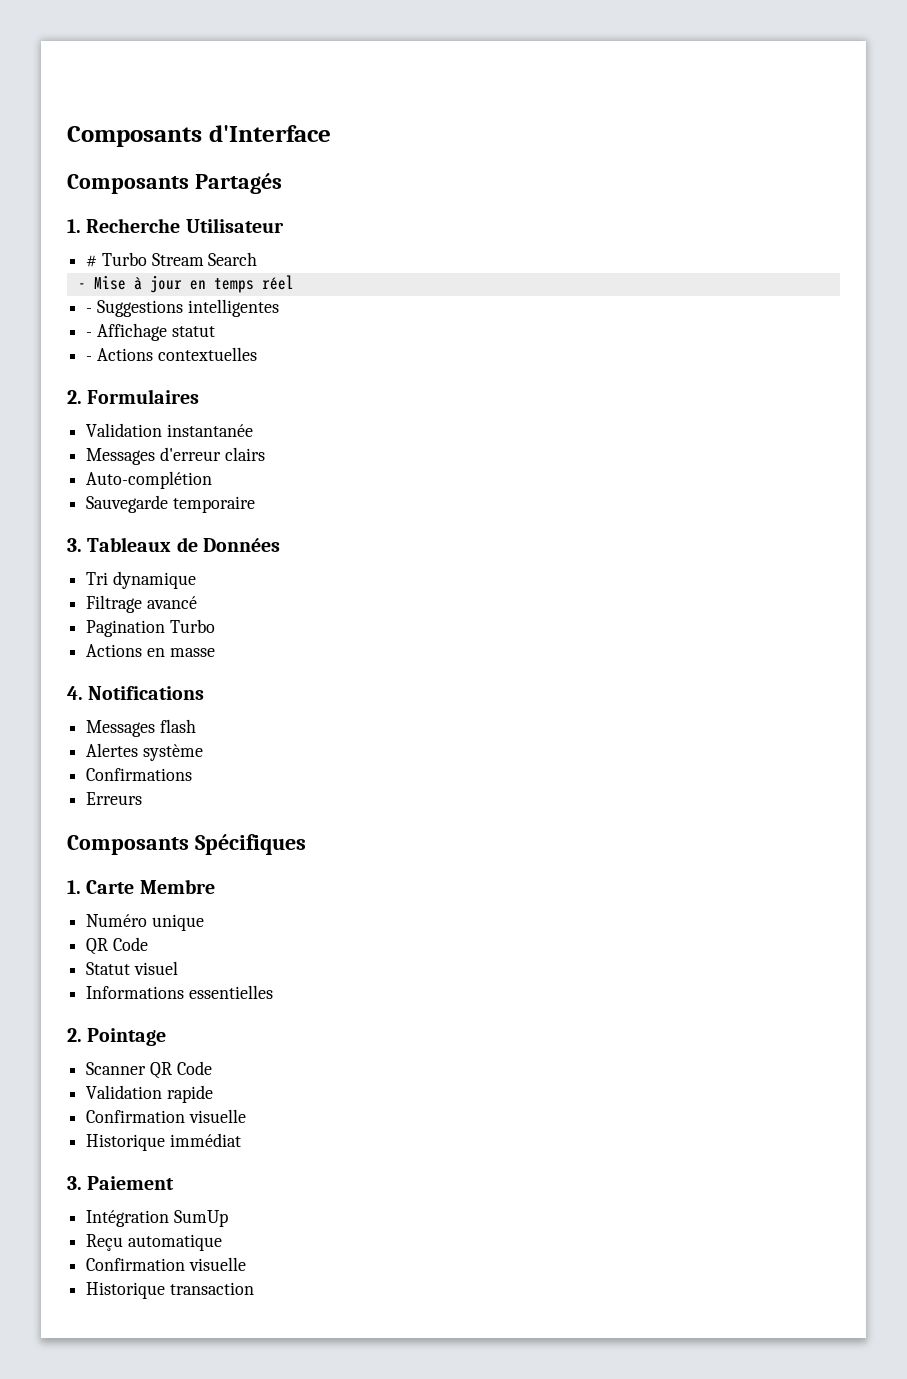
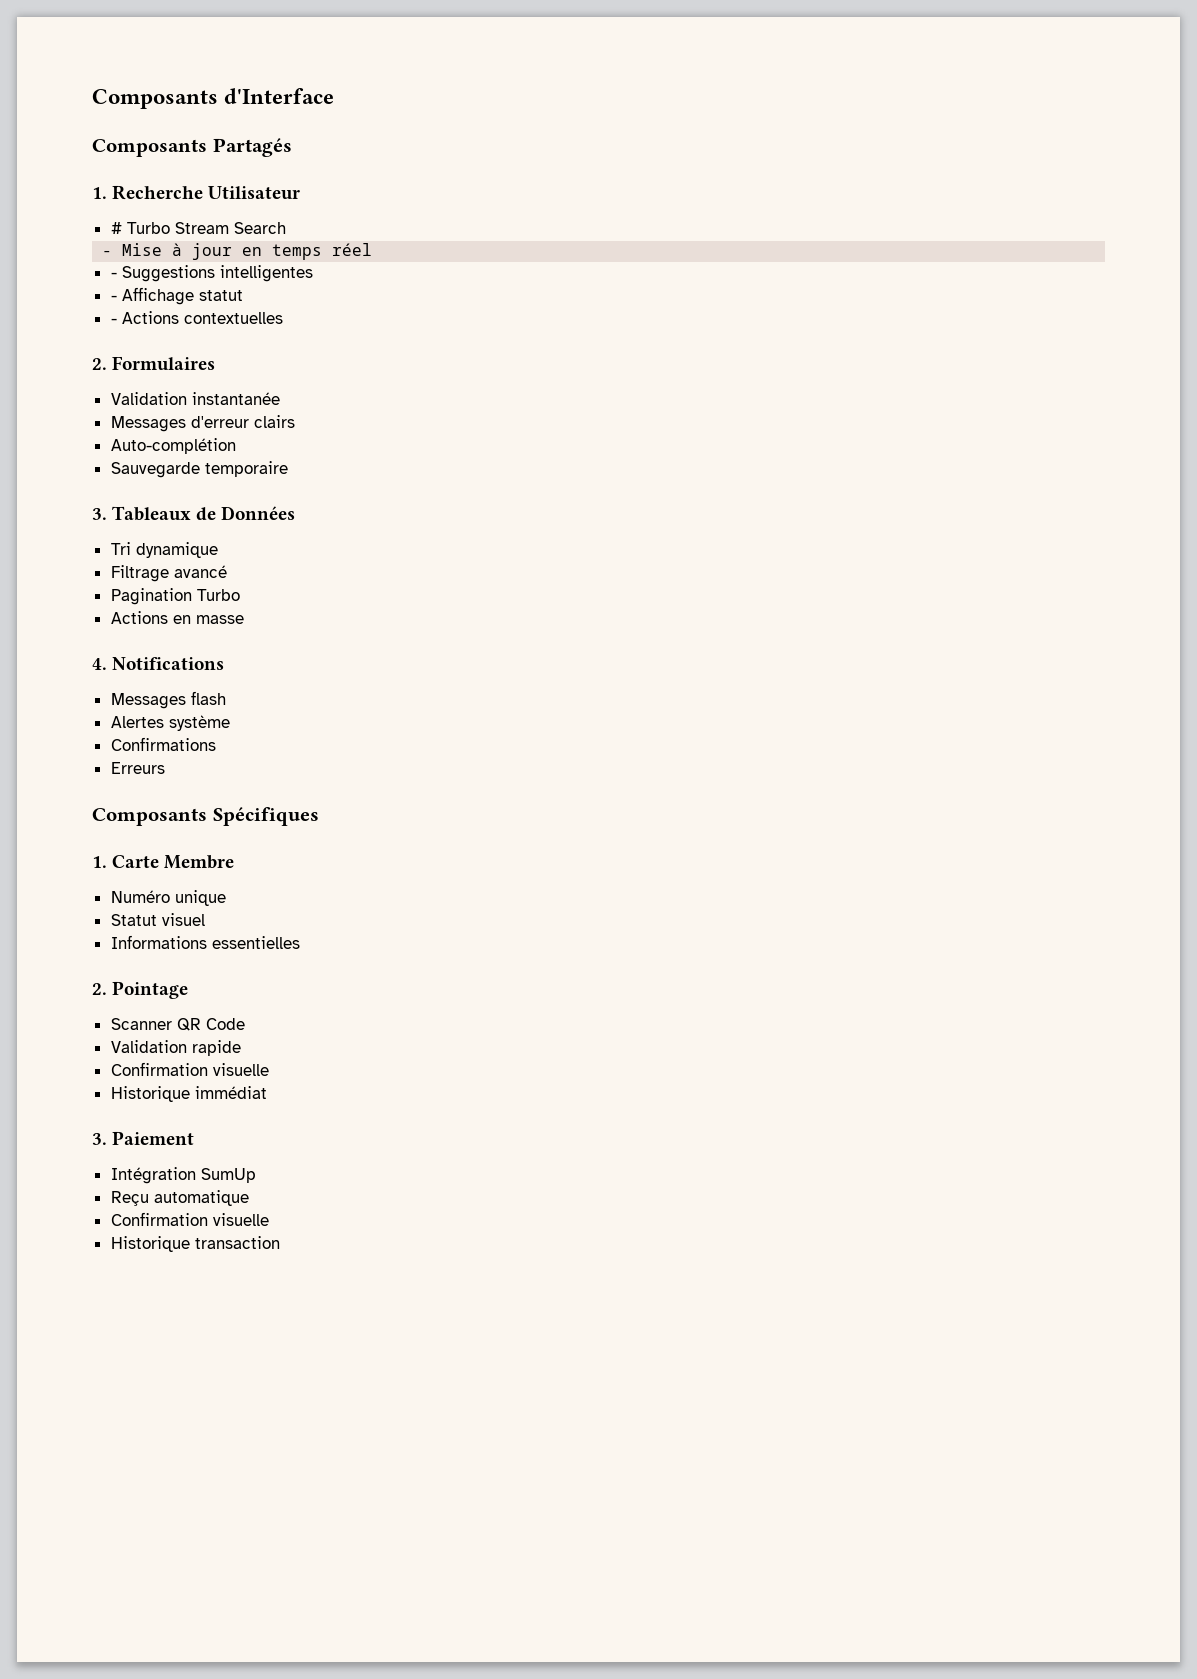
  Numéro unique
- QR Code

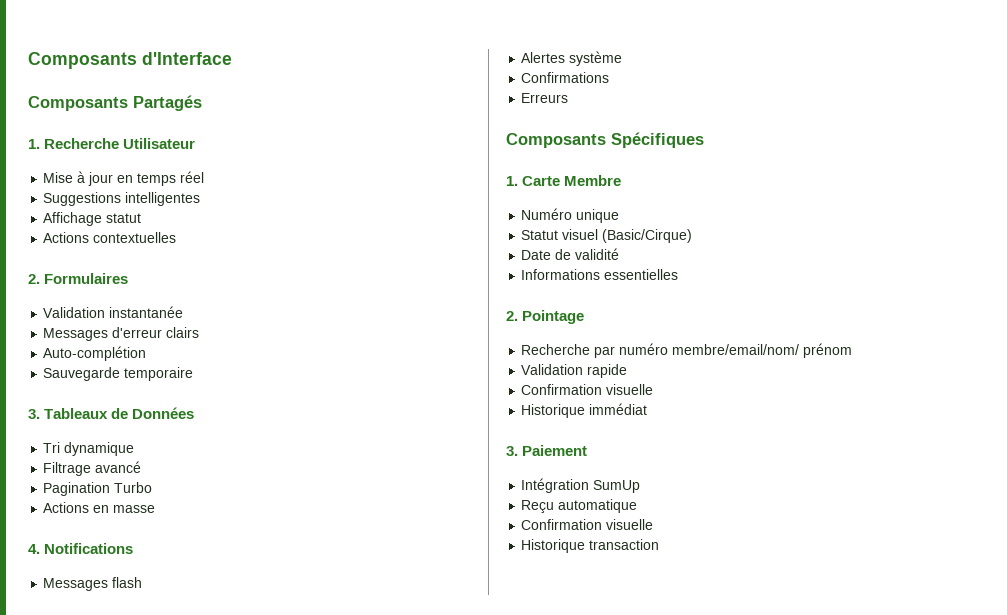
- # Turbo Stream Search
- - Mise à jour en temps réel
+ Mise à jour en temps réel
- - Suggestions intelligentes
+ Suggestions intelligentes
- - Affichage statut
+ Affichage statut
- - Actions contextuelles
+ Actions contextuelles
- Statut visuel
+ Statut visuel (Basic/Cirque)
+ Date de validité
- Scanner QR Code
+ Recherche par numéro membre/email/nom/ prénom

